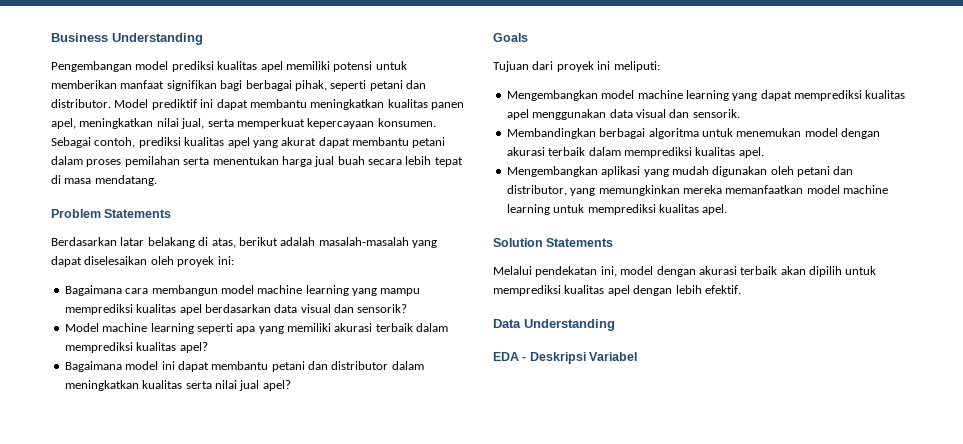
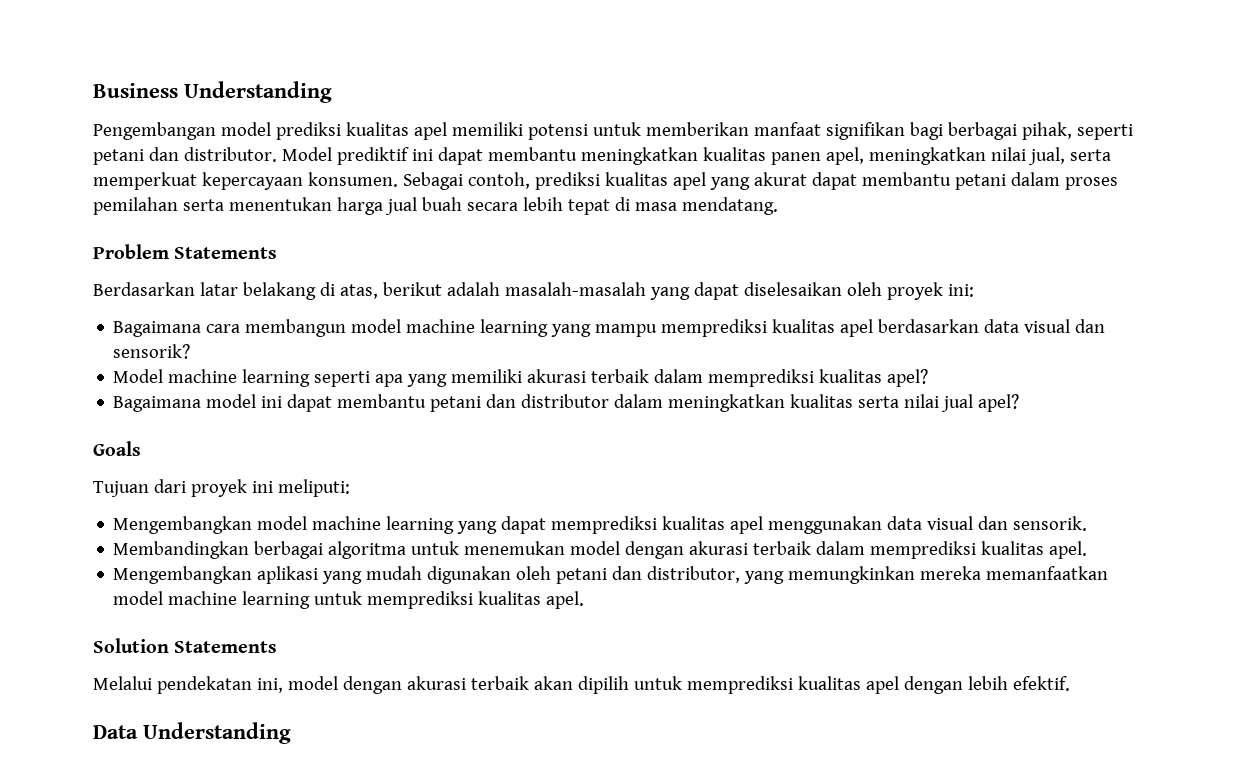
- EDA - Deskripsi Variabel

